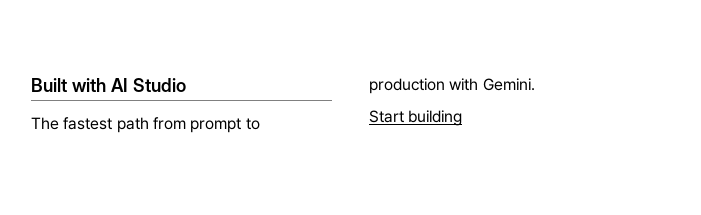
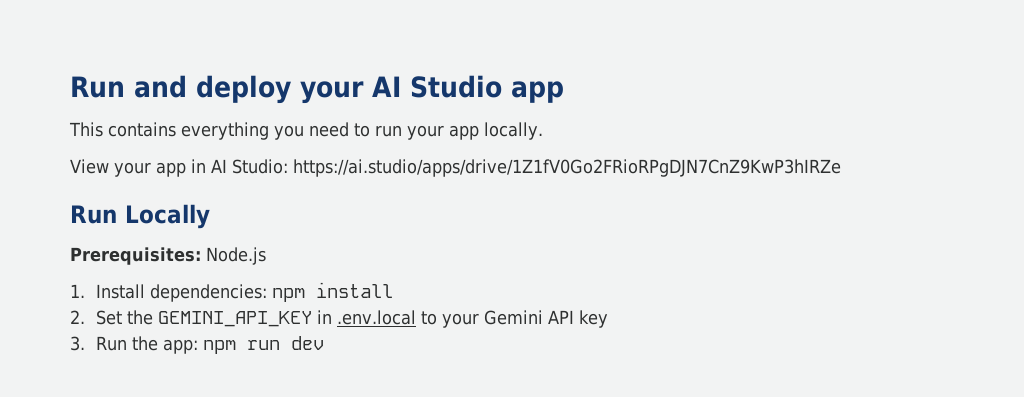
- Built with AI Studio
- The fastest path from prompt to production with Gemini.
- Start building
+ Run and deploy your AI Studio app
+ This contains everything you need to run your app locally.
+ View your app in AI Studio: https://ai.studio/apps/drive/1Z1fV0Go2FRioRPgDJN7CnZ9KwP3hIRZe
+ Run Locally
+ Prerequisites: Node.js
+ 1. Install dependencies: npm install
+ 2. Set the GEMINI_API_KEY in .env.local to your Gemini API key
+ 3. Run the app: npm run dev

